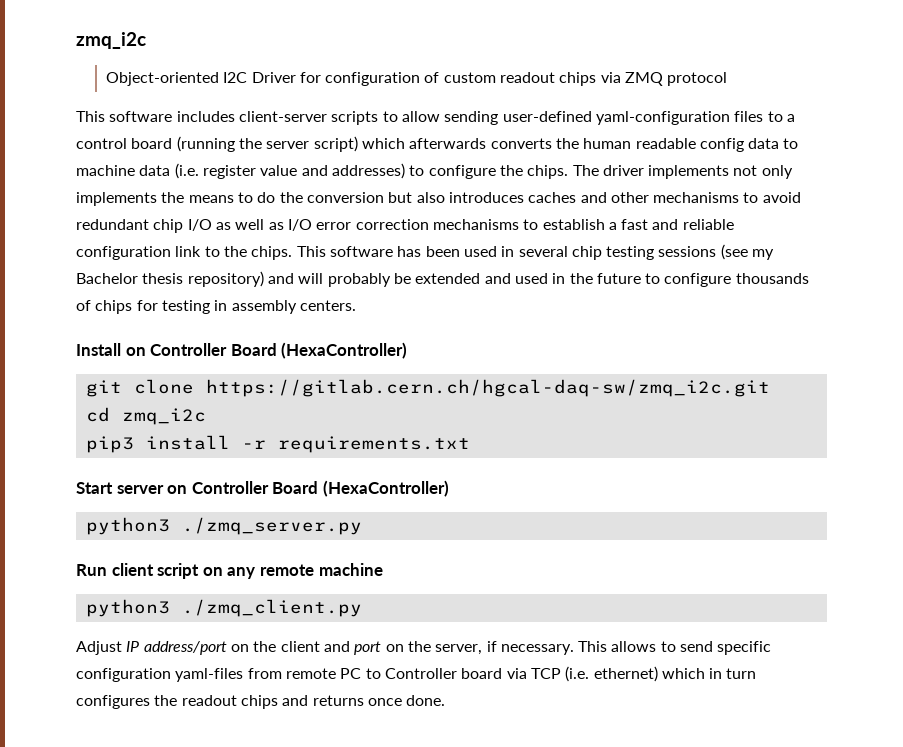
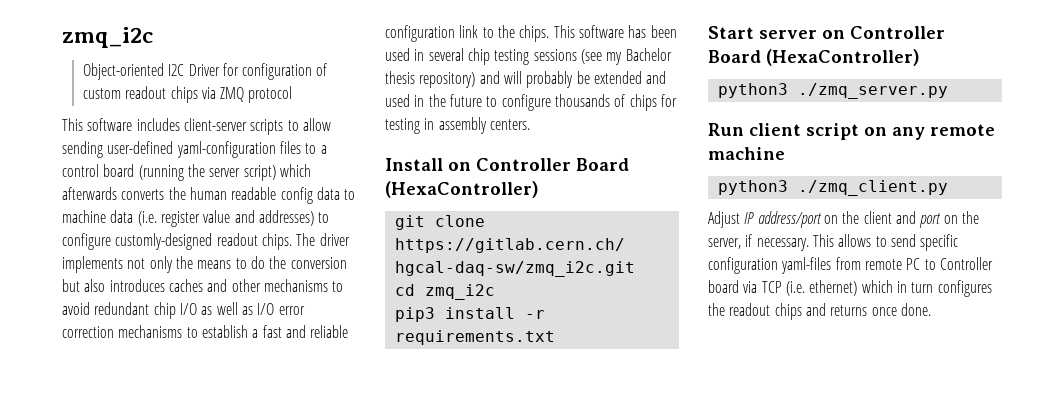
- This software includes client-server scripts to allow sending user-defined yaml-configuration files to a control board (running the server script) which afterwards converts the human readable config data to machine data (i.e. register value and addresses) to configure the chips.
+ This software includes client-server scripts to allow sending user-defined yaml-configuration files to a control board (running the server script) which afterwards converts the human readable config data to machine data (i.e. register value and addresses) to configure customly-designed readout chips.
- The driver implements not only implements the means to do the conversion but also introduces caches and other mechanisms to avoid redundant chip I/O as well as I/O error correction mechanisms to establish a fast and reliable configuration link to the chips.
+ The driver implements not only the means to do the conversion but also introduces caches and other mechanisms to avoid redundant chip I/O as well as I/O error correction mechanisms to establish a fast and reliable configuration link to the chips.

